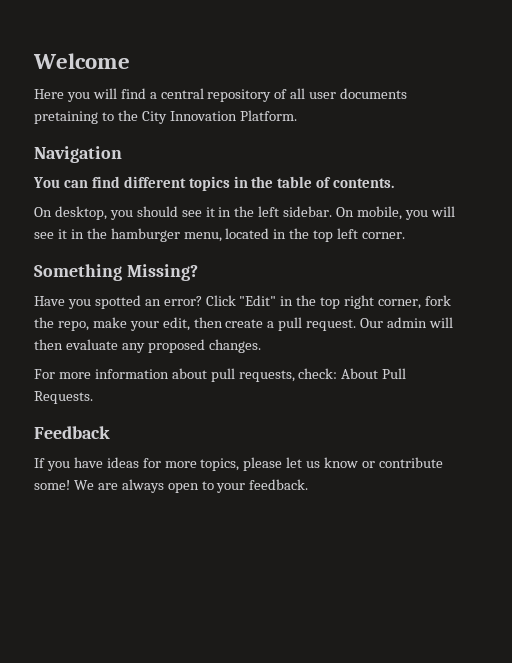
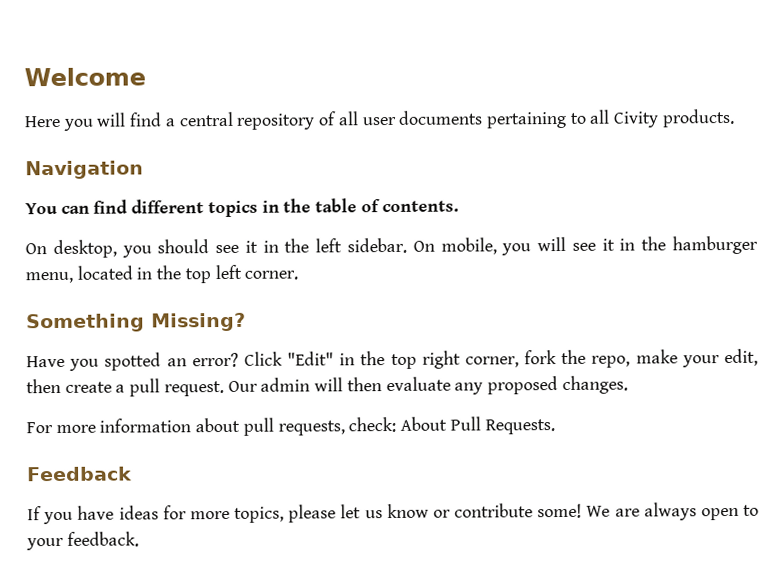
- Here you will find a central repository of all user documents pretaining to the City Innovation Platform.
+ Here you will find a central repository of all user documents pertaining to all Civity products.

